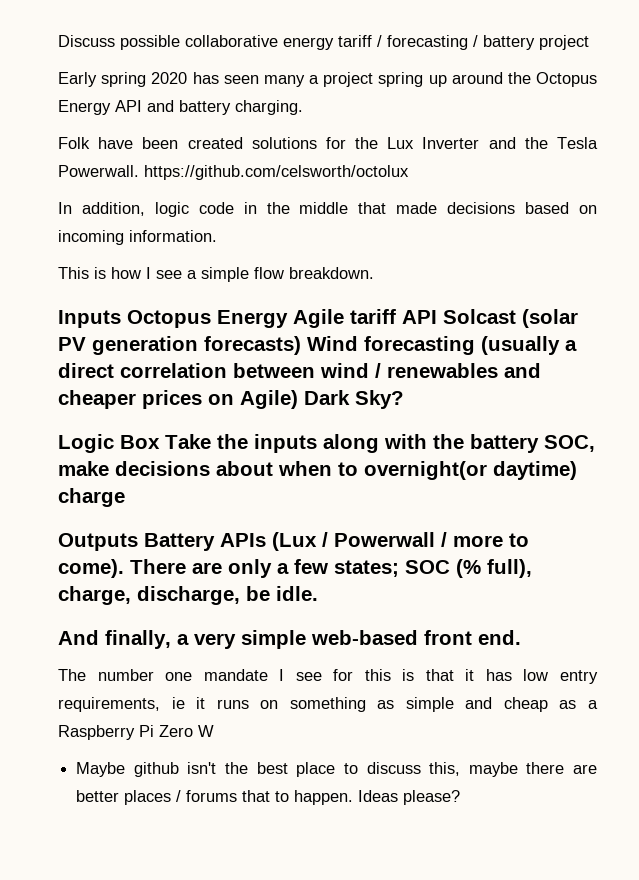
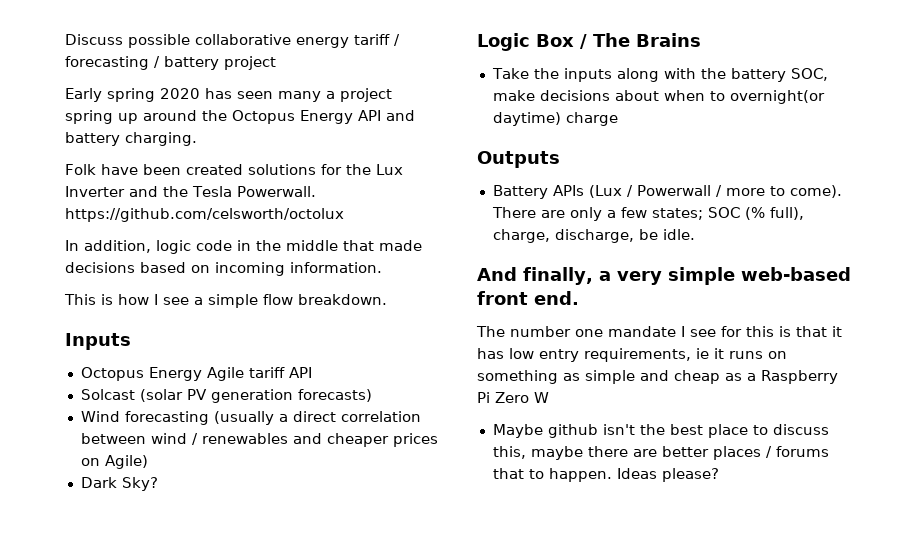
- Inputs Octopus Energy Agile tariff API Solcast (solar PV generation forecasts) Wind forecasting (usually a direct correlation between wind / renewables and cheaper prices on Agile) Dark Sky?
+ Inputs
+ Octopus Energy Agile tariff API
+ Solcast (solar PV generation forecasts)
+ Wind forecasting (usually a direct correlation between wind / renewables and cheaper prices on Agile)
+ Dark Sky?
- Logic Box Take the inputs along with the battery SOC, make decisions about when to overnight(or daytime) charge
+ Logic Box / The Brains
+ Take the inputs along with the battery SOC, make decisions about when to overnight(or daytime) charge
- Outputs Battery APIs (Lux / Powerwall / more to come).
+ Outputs
+ Battery APIs (Lux / Powerwall / more to come).

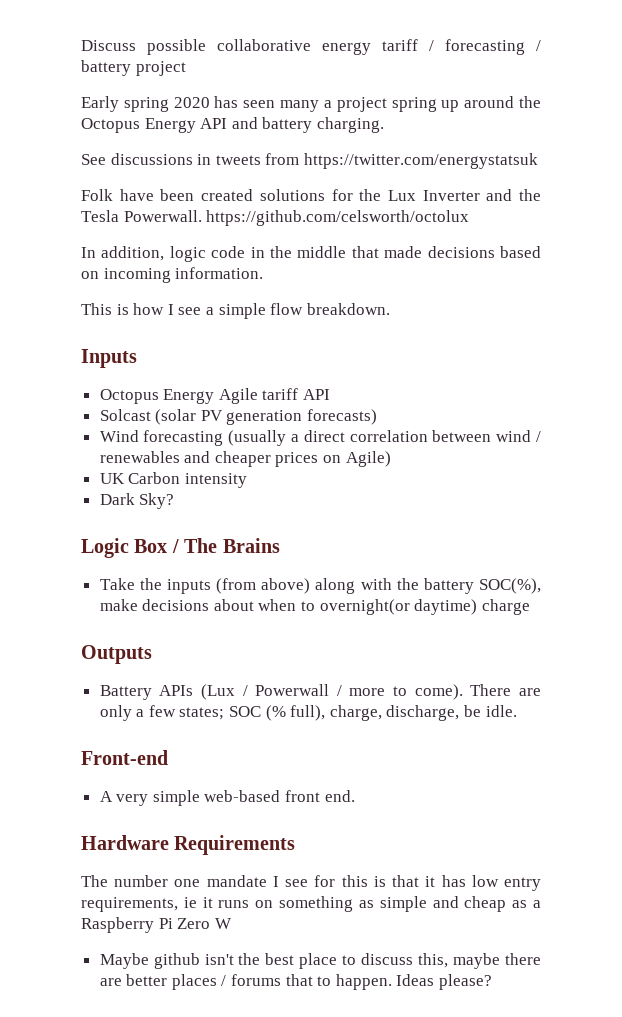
+ See discussions in tweets from https://twitter.com/energystatsuk
+ UK Carbon intensity
- Take the inputs along with the battery SOC, make decisions about when to overnight(or daytime) charge
+ Take the inputs (from above) along with the battery SOC(%), make decisions about when to overnight(or daytime) charge
- And finally, a very simple web-based front end.
+ Front-end
+ A very simple web-based front end.
+ Hardware Requirements

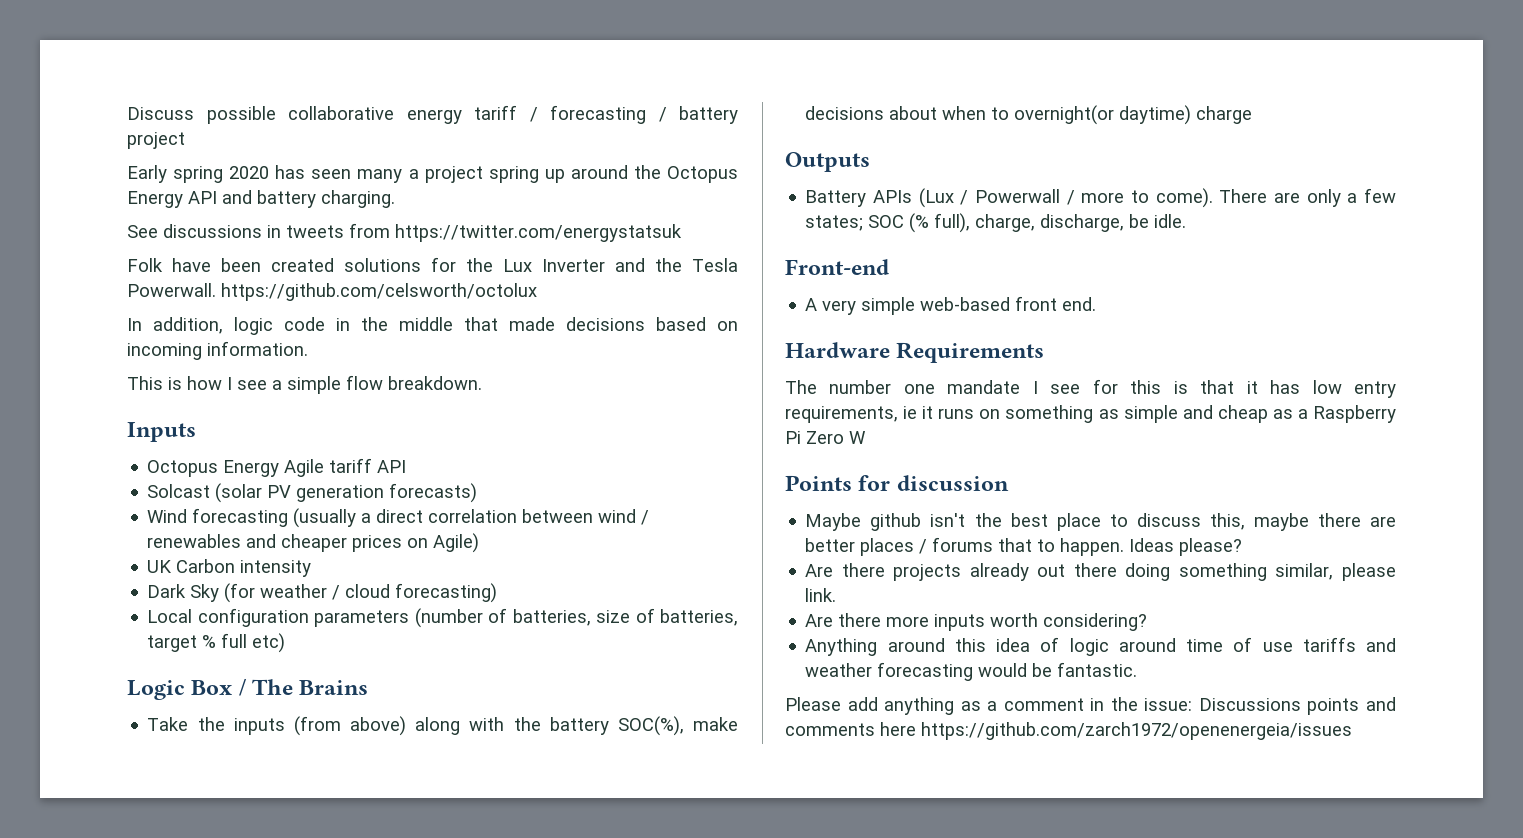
- Dark Sky?
+ Dark Sky (for weather / cloud forecasting)
+ Local configuration parameters (number of batteries, size of batteries, target % full etc)
+ Points for discussion
+ Are there projects already out there doing something similar, please link.
+ Are there more inputs worth considering?
+ Anything around this idea of logic around time of use tariffs and weather forecasting would be fantastic.
+ Please add anything as a comment in the issue: Discussions points and comments here https://github.com/zarch1972/openenergeia/issues

